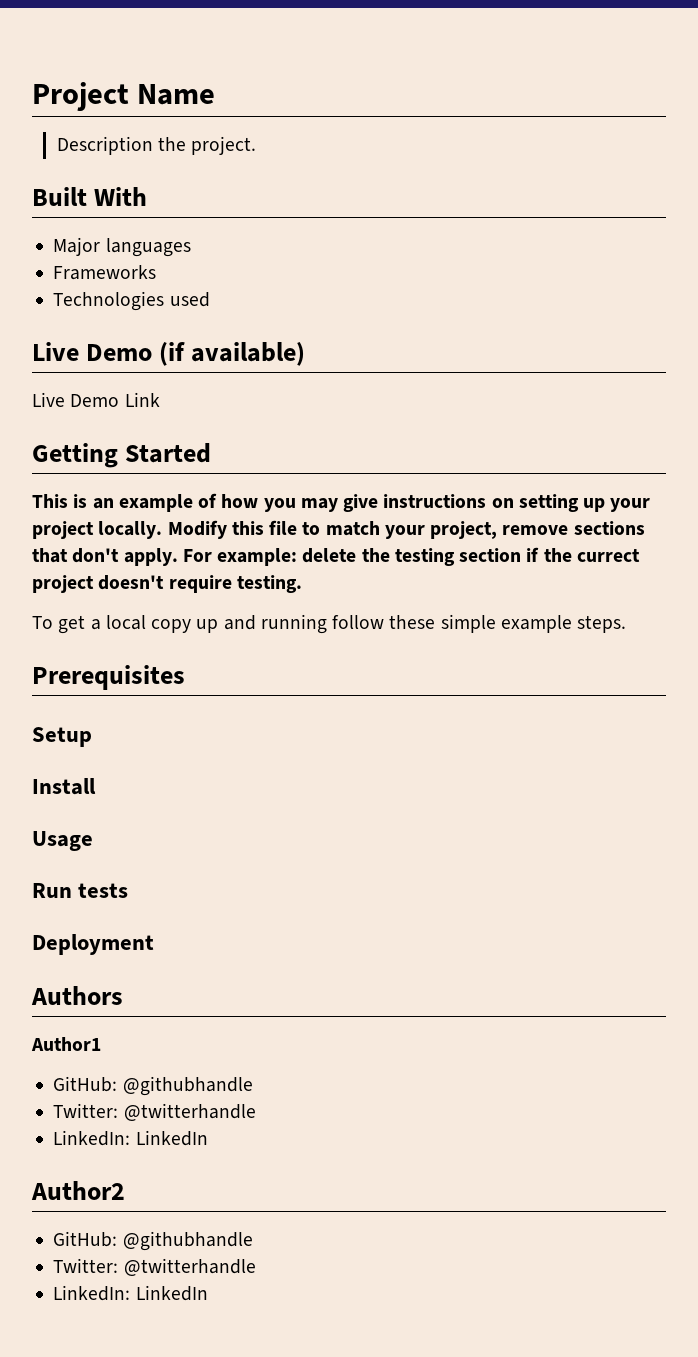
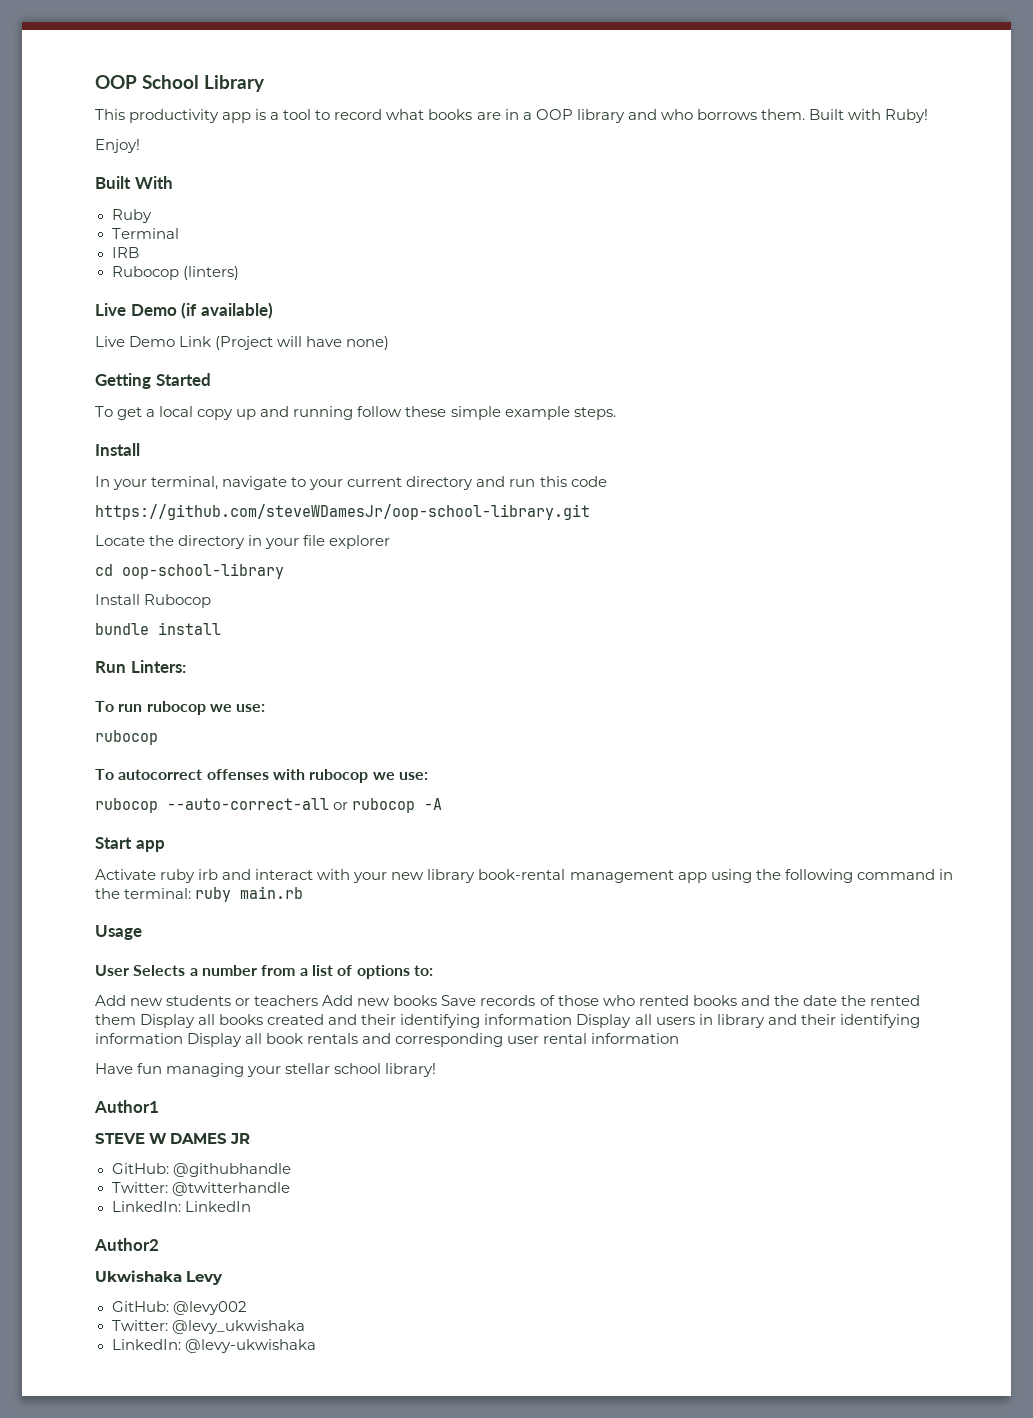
- Project Name
- Description the project.
+ OOP School Library
+ This productivity app is a tool to record what books are in a OOP library and who borrows them. Built with Ruby!
+ Enjoy!
  Built With
- Major languages
- Frameworks
- Technologies used
+ Ruby
+ Terminal
+ IRB
+ Rubocop (linters)
- Live Demo Link
+ Live Demo Link (Project will have none)
  Getting Started
- This is an example of how you may give instructions on setting up your project locally. Modify this file to match your project, remove sections that don't apply. For example: delete the testing section if the currect project doesn't require testing.
  To get a local copy up and running follow these simple example steps.
- Prerequisites
- Setup
  Install
+ In your terminal, navigate to your current directory and run this code
+ https://github.com/steveWDamesJr/oop-school-library.git
+ Locate the directory in your file explorer
+ cd oop-school-library
+ Install Rubocop
+ bundle install
+ Run Linters:
+ To run rubocop we use:
+ rubocop
+ To autocorrect offenses with rubocop we use:
+ rubocop --auto-correct-all or rubocop -A
+ Start app
+ Activate ruby irb and interact with your new library book-rental management app using the following command in the terminal: ruby main.rb
  Usage
- Run tests
- Deployment
- Authors
+ User Selects a number from a list of options to:
+ Add new students or teachers Add new books Save records of those who rented books and the date the rented them Display all books created and their identifying information Display all users in library and their identifying information Display all book rentals and corresponding user rental information
+ Have fun managing your stellar school library!
  Author1
+ STEVE W DAMES JR
  Author2
- GitHub: @githubhandle
- Twitter: @twitterhandle
- LinkedIn: LinkedIn
+ Ukwishaka Levy
+ GitHub: @levy002
+ Twitter: @levy_ukwishaka
+ LinkedIn: @levy-ukwishaka

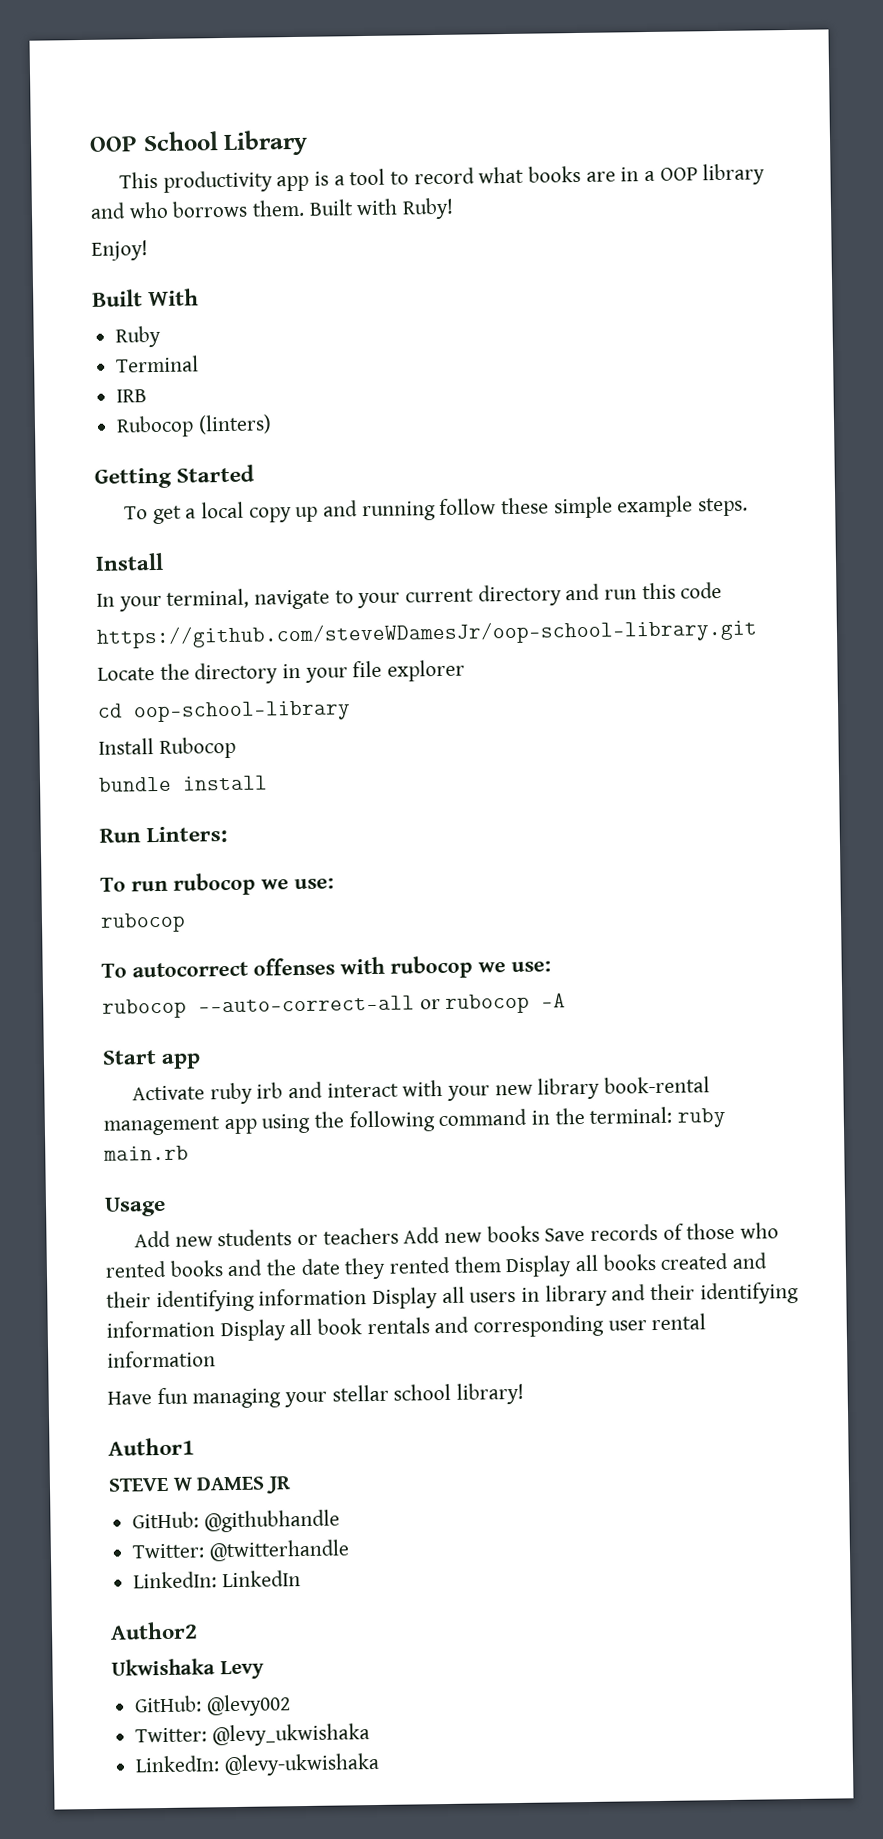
- Live Demo (if available)
- Live Demo Link (Project will have none)
- User Selects a number from a list of options to:
- Add new students or teachers Add new books Save records of those who rented books and the date the rented them Display all books created and their identifying information Display all users in library and their identifying information Display all book rentals and corresponding user rental information
+ Add new students or teachers Add new books Save records of those who rented books and the date they rented them Display all books created and their identifying information Display all users in library and their identifying information Display all book rentals and corresponding user rental information

